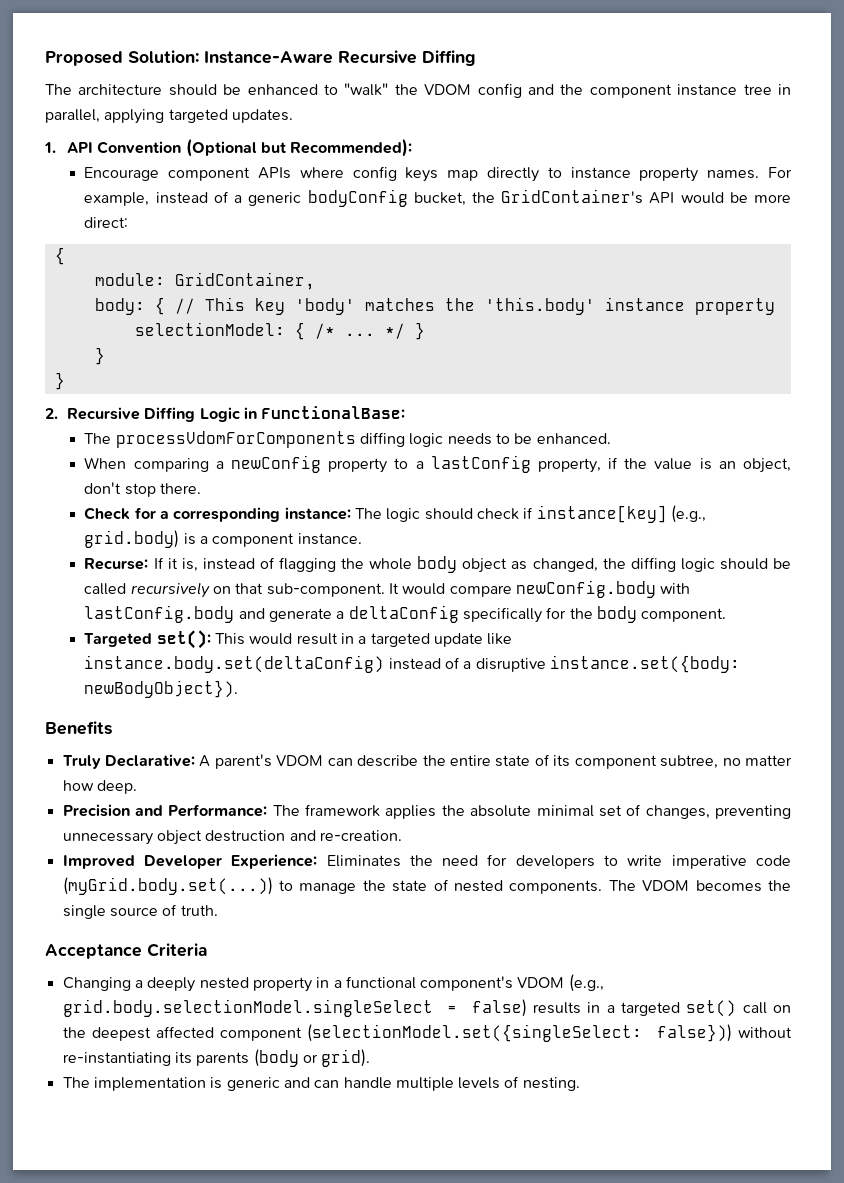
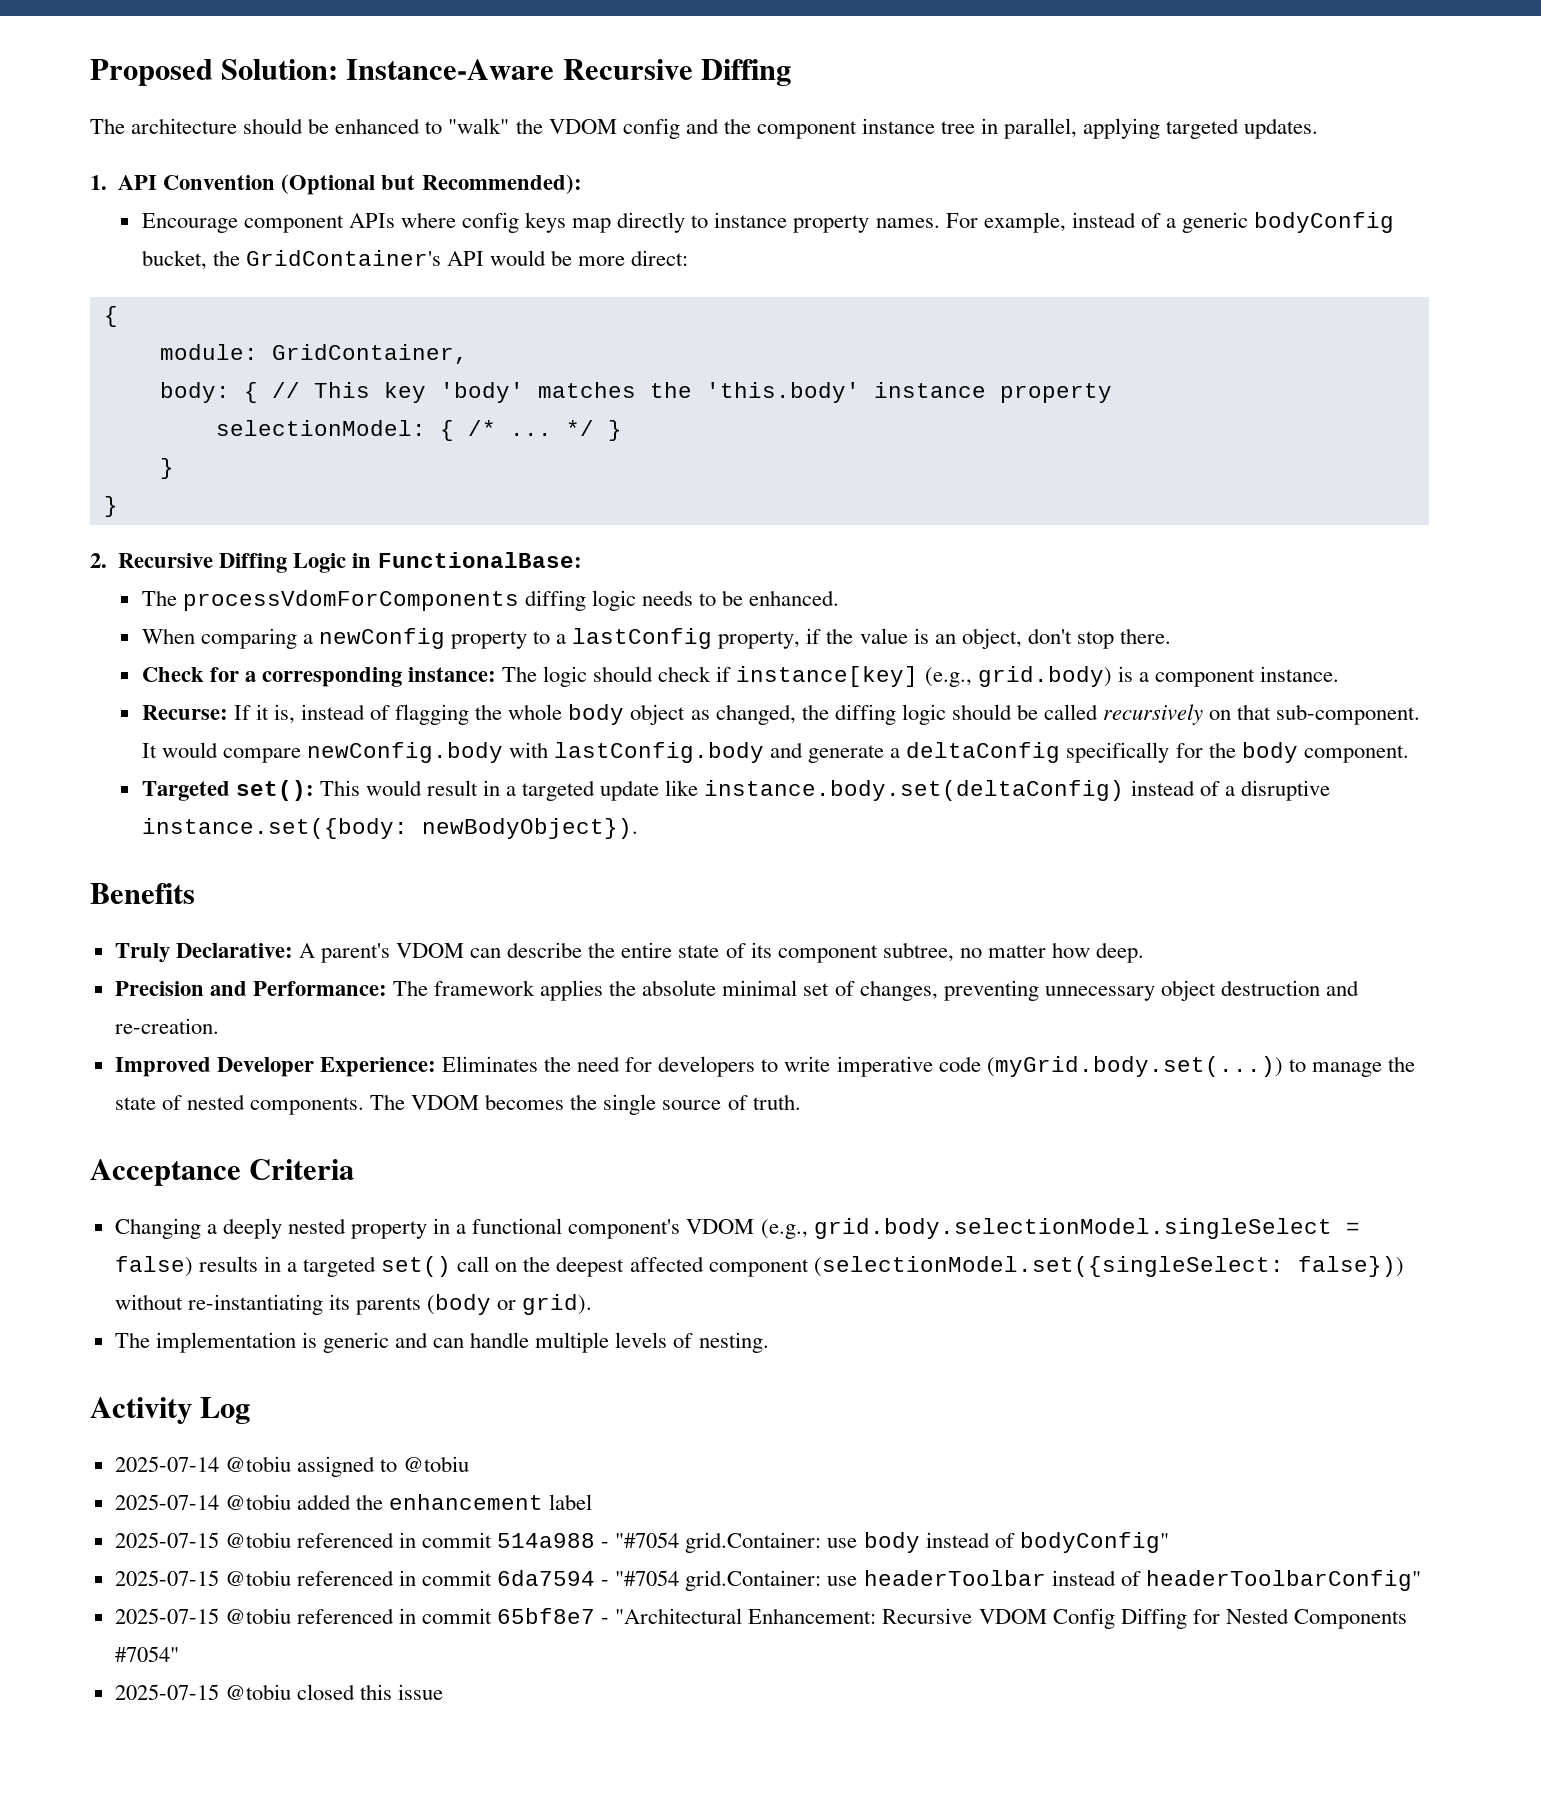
+ Activity Log
+ 2025-07-14 @tobiu assigned to @tobiu
+ 2025-07-14 @tobiu added the enhancement label
+ 2025-07-15 @tobiu referenced in commit 514a988 - "#7054 grid.Container: use body instead of bodyConfig"
+ 2025-07-15 @tobiu referenced in commit 6da7594 - "#7054 grid.Container: use headerToolbar instead of headerToolbarConfig"
+ 2025-07-15 @tobiu referenced in commit 65bf8e7 - "Architectural Enhancement: Recursive VDOM Config Diffing for Nested Components #7054"
+ 2025-07-15 @tobiu closed this issue

